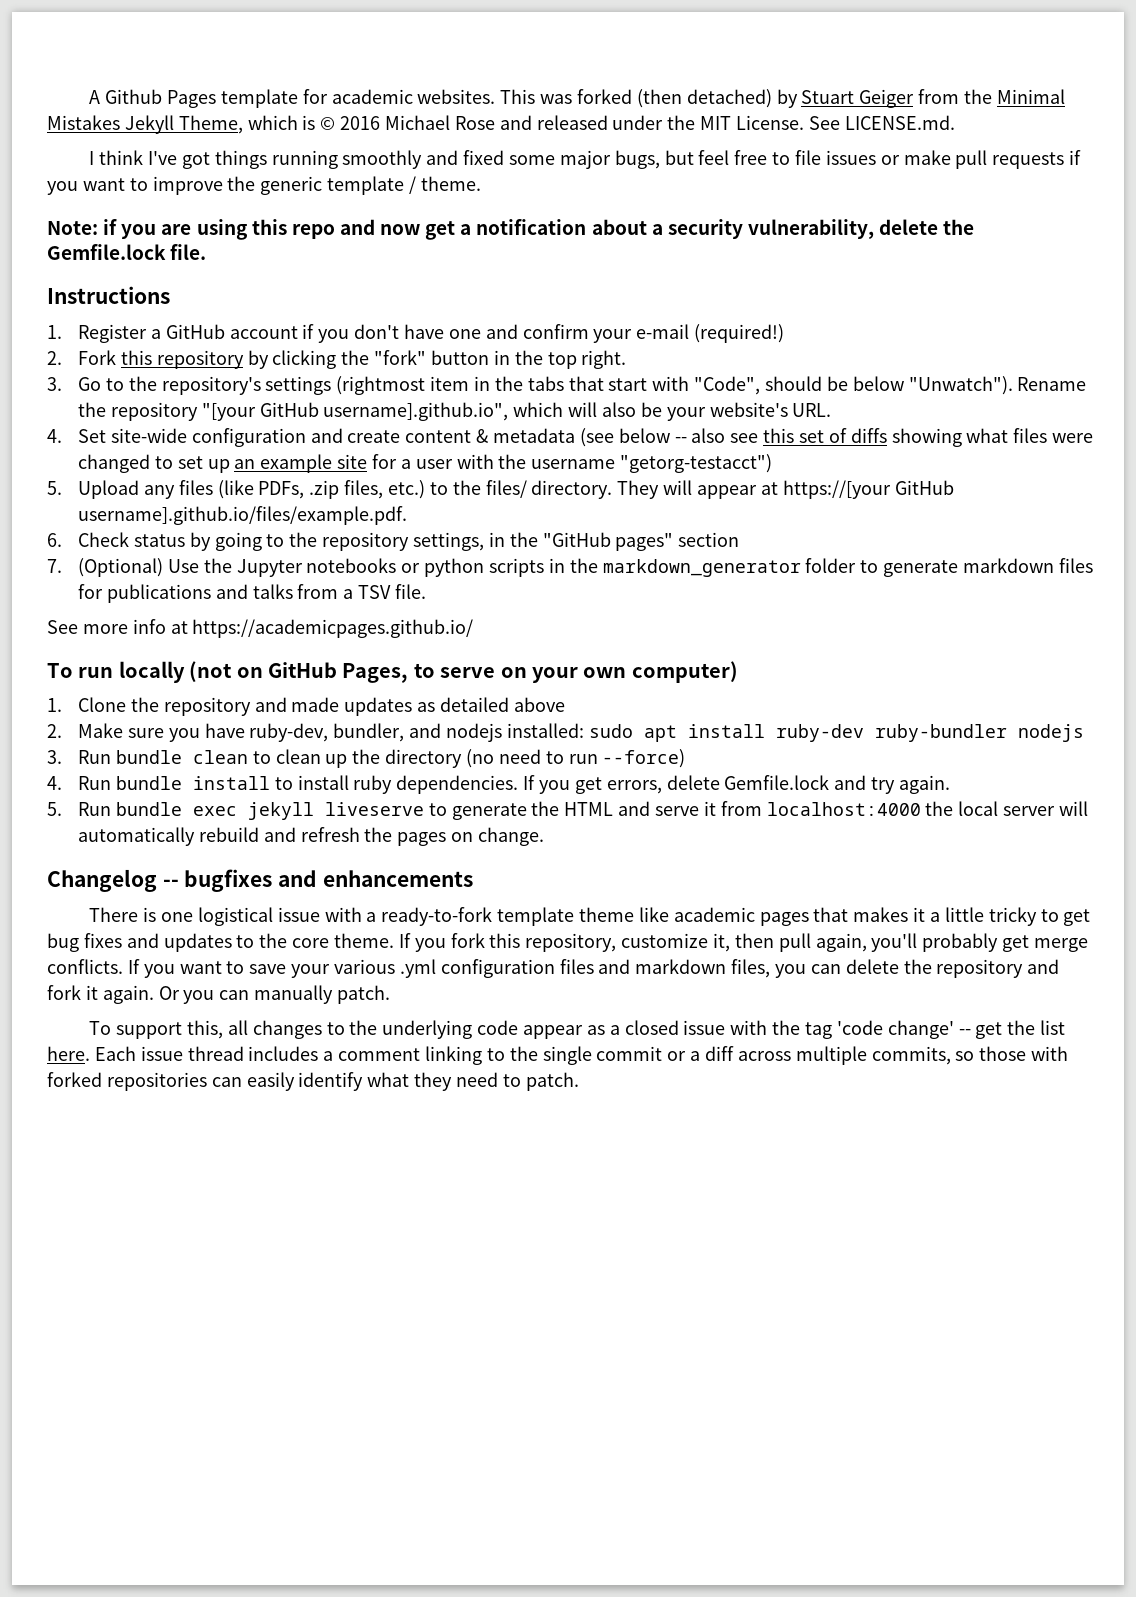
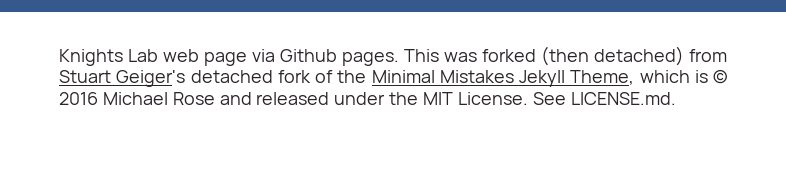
- A Github Pages template for academic websites.
+ Knights Lab web page via Github pages.
- This was forked (then detached) by Stuart Geiger from the Minimal Mistakes Jekyll Theme, which is © 2016 Michael Rose and released under the MIT License.
+ This was forked (then detached) from Stuart Geiger's detached fork of the Minimal Mistakes Jekyll Theme, which is © 2016 Michael Rose and released under the MIT License.
- I think I've got things running smoothly and fixed some major bugs, but feel free to file issues or make pull requests if you want to improve the generic template / theme.
- Note: if you are using this repo and now get a notification about a security vulnerability, delete the Gemfile.lock file.
- Instructions
- 1. Register a GitHub account if you don't have one and confirm your e-mail (required!)
- 2. Fork this repository by clicking the "fork" button in the top right.
- 3. Go to the repository's settings (rightmost item in the tabs that start with "Code", should be below "Unwatch"). Rename the repository "[your GitHub username].github.io", which will also be your website's URL.
- 4. Set site-wide configuration and create content & metadata (see below -- also see this set of diffs showing what files were changed to set up an example site for a user with the username "getorg-testacct")
- 5. Upload any files (like PDFs, .zip files, etc.) to the files/ directory. They will appear at https://[your GitHub username].github.io/files/example.pdf.
- 6. Check status by going to the repository settings, in the "GitHub pages" section
- 7. (Optional) Use the Jupyter notebooks or python scripts in the markdown_generator folder to generate markdown files for publications and talks from a TSV file.
- See more info at https://academicpages.github.io/
- To run locally (not on GitHub Pages, to serve on your own computer)
- 1. Clone the repository and made updates as detailed above
- 2. Make sure you have ruby-dev, bundler, and nodejs installed: sudo apt install ruby-dev ruby-bundler nodejs
- 3. Run bundle clean to clean up the directory (no need to run --force)
- 4. Run bundle install to install ruby dependencies. If you get errors, delete Gemfile.lock and try again.
- 5. Run bundle exec jekyll liveserve to generate the HTML and serve it from localhost:4000 the local server will automatically rebuild and refresh the pages on change.
- Changelog -- bugfixes and enhancements
- There is one logistical issue with a ready-to-fork template theme like academic pages that makes it a little tricky to get bug fixes and updates to the core theme. If you fork this repository, customize it, then pull again, you'll probably get merge conflicts. If you want to save your various .yml configuration files and markdown files, you can delete the repository and fork it again. Or you can manually patch.
- To support this, all changes to the underlying code appear as a closed issue with the tag 'code change' -- get the list here. Each issue thread includes a comment linking to the single commit or a diff across multiple commits, so those with forked repositories can easily identify what they need to patch.

